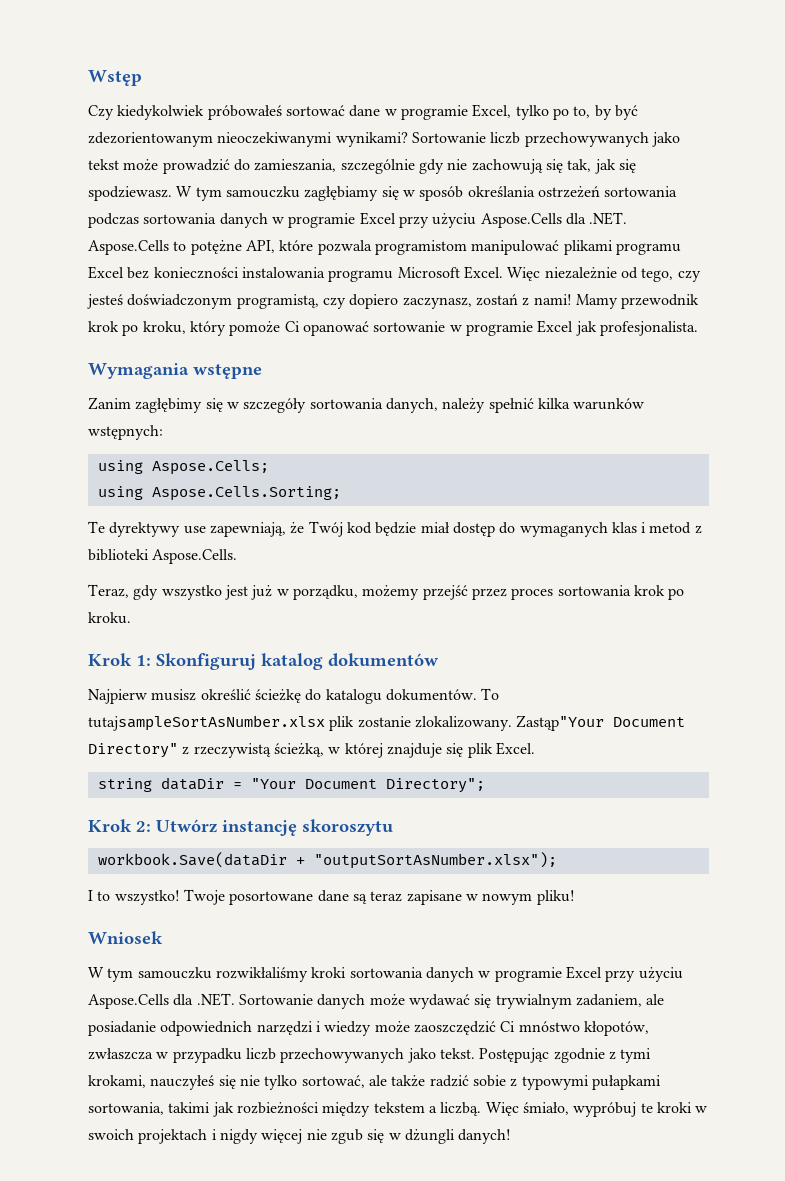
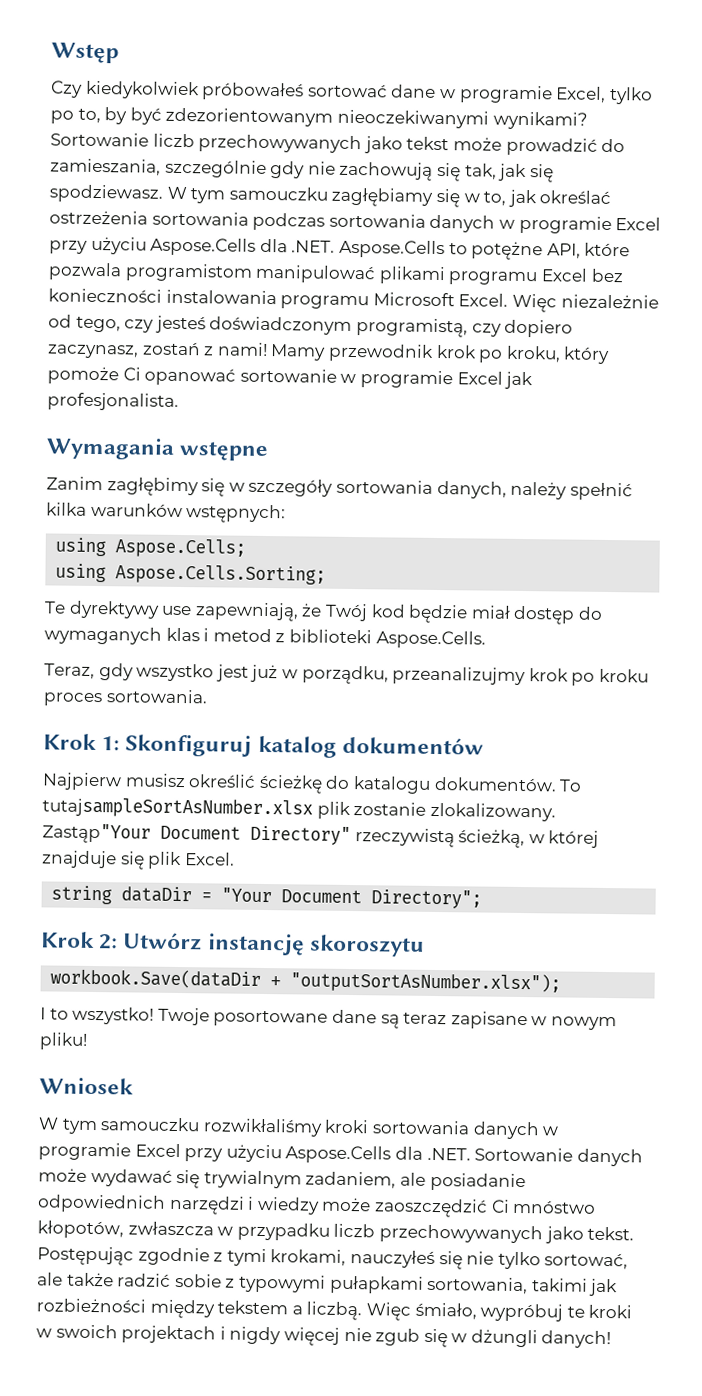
- W tym samouczku zagłębiamy się w sposób określania ostrzeżeń sortowania podczas sortowania danych w programie Excel przy użyciu Aspose.Cells dla .NET. Aspose.Cells to potężne API, które pozwala programistom manipulować plikami programu Excel bez konieczności instalowania programu Microsoft Excel.
+ W tym samouczku zagłębiamy się w to, jak określać ostrzeżenia sortowania podczas sortowania danych w programie Excel przy użyciu Aspose.Cells dla .NET. Aspose.Cells to potężne API, które pozwala programistom manipulować plikami programu Excel bez konieczności instalowania programu Microsoft Excel.
- Teraz, gdy wszystko jest już w porządku, możemy przejść przez proces sortowania krok po kroku.
+ Teraz, gdy wszystko jest już w porządku, przeanalizujmy krok po kroku proces sortowania.
- Zastąp"Your Document Directory" z rzeczywistą ścieżką, w której znajduje się plik Excel.
+ Zastąp"Your Document Directory" rzeczywistą ścieżką, w której znajduje się plik Excel.

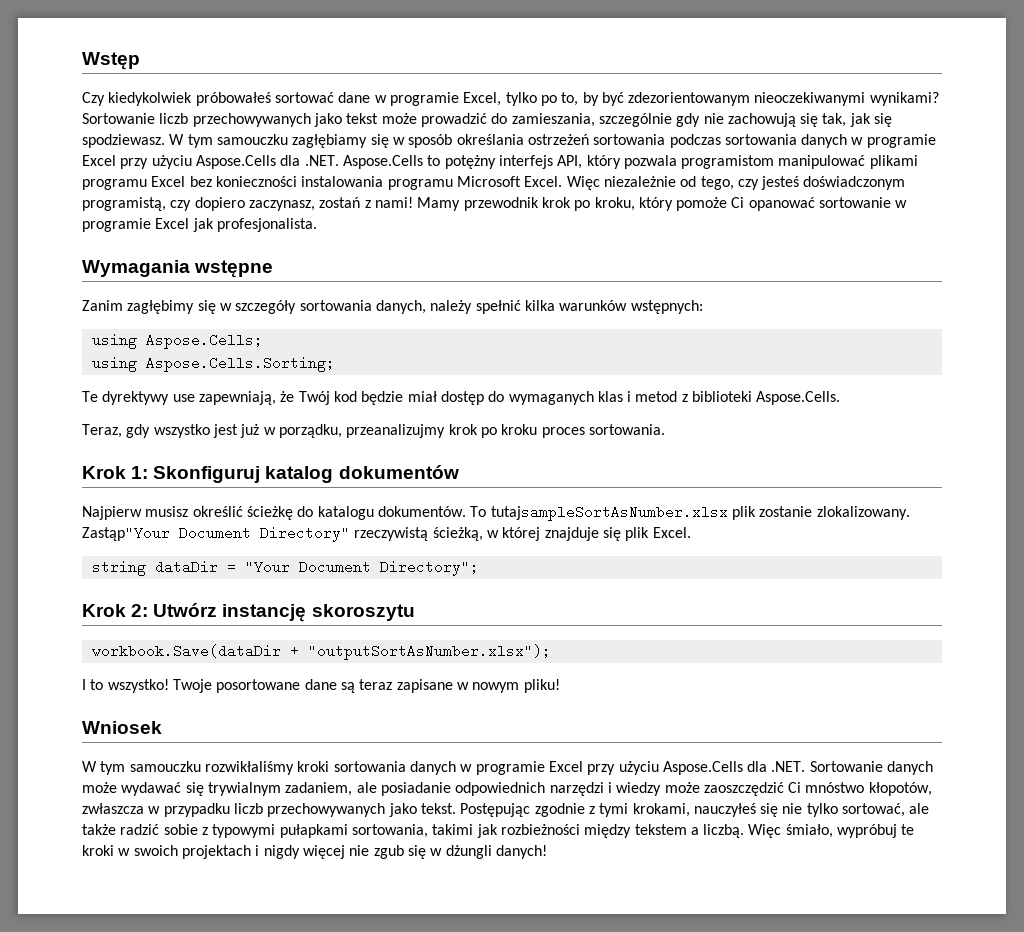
- W tym samouczku zagłębiamy się w to, jak określać ostrzeżenia sortowania podczas sortowania danych w programie Excel przy użyciu Aspose.Cells dla .NET. Aspose.Cells to potężne API, które pozwala programistom manipulować plikami programu Excel bez konieczności instalowania programu Microsoft Excel.
+ W tym samouczku zagłębiamy się w sposób określania ostrzeżeń sortowania podczas sortowania danych w programie Excel przy użyciu Aspose.Cells dla .NET. Aspose.Cells to potężny interfejs API, który pozwala programistom manipulować plikami programu Excel bez konieczności instalowania programu Microsoft Excel.

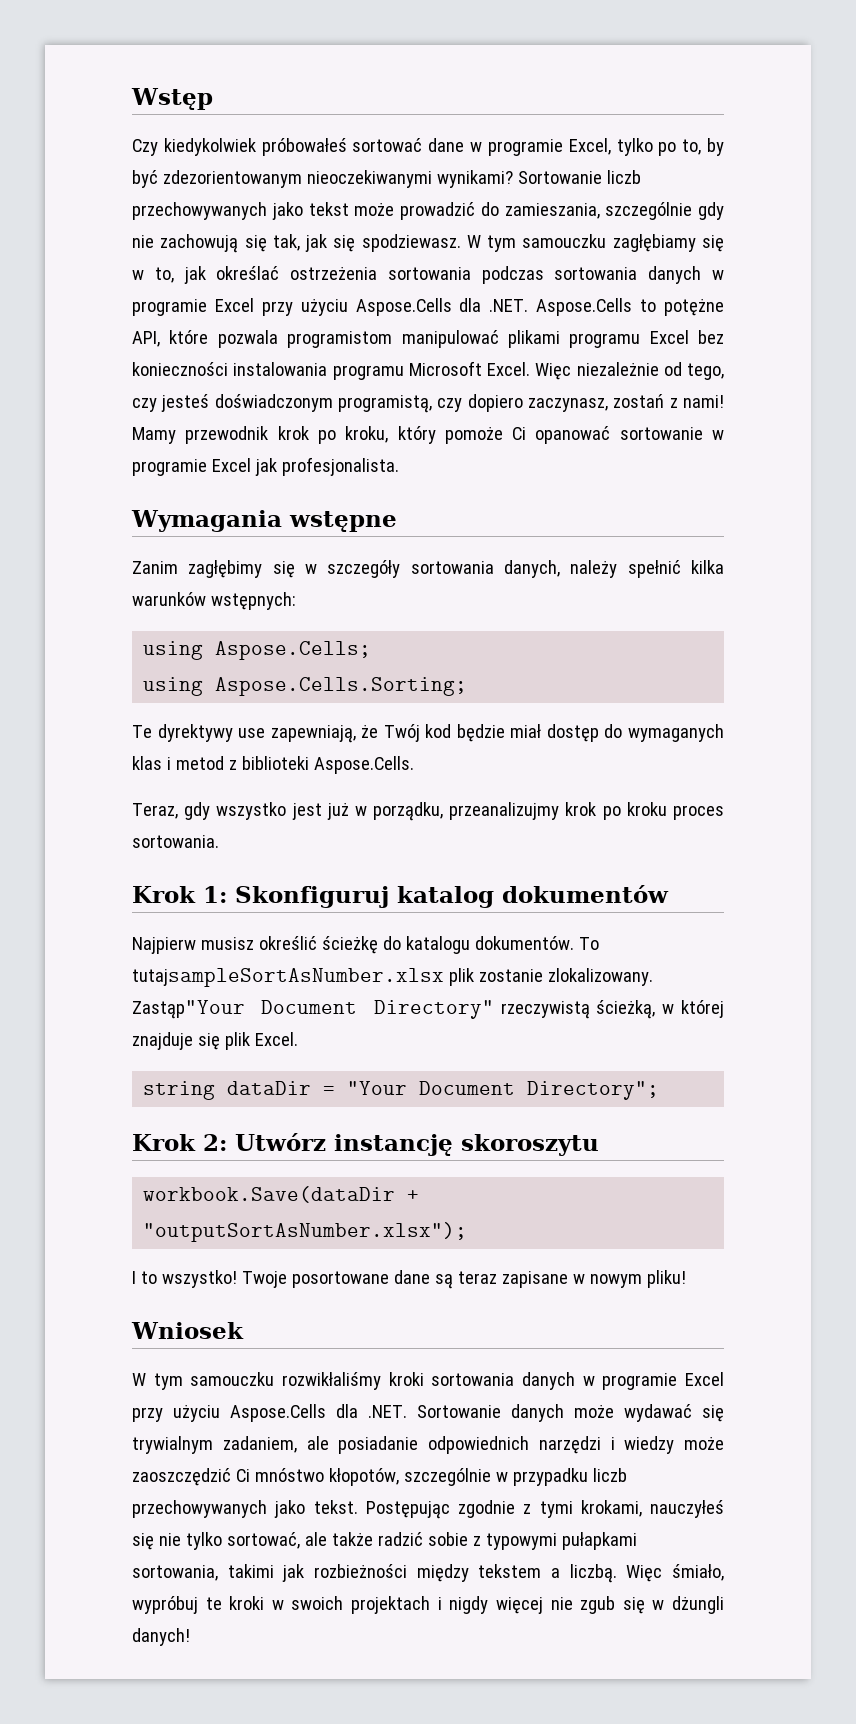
- W tym samouczku zagłębiamy się w sposób określania ostrzeżeń sortowania podczas sortowania danych w programie Excel przy użyciu Aspose.Cells dla .NET. Aspose.Cells to potężny interfejs API, który pozwala programistom manipulować plikami programu Excel bez konieczności instalowania programu Microsoft Excel.
+ W tym samouczku zagłębiamy się w to, jak określać ostrzeżenia sortowania podczas sortowania danych w programie Excel przy użyciu Aspose.Cells dla .NET. Aspose.Cells to potężne API, które pozwala programistom manipulować plikami programu Excel bez konieczności instalowania programu Microsoft Excel.
- W tym samouczku rozwikłaliśmy kroki sortowania danych w programie Excel przy użyciu Aspose.Cells dla .NET. Sortowanie danych może wydawać się trywialnym zadaniem, ale posiadanie odpowiednich narzędzi i wiedzy może zaoszczędzić Ci mnóstwo kłopotów, zwłaszcza w przypadku liczb przechowywanych jako tekst.
+ W tym samouczku rozwikłaliśmy kroki sortowania danych w programie Excel przy użyciu Aspose.Cells dla .NET. Sortowanie danych może wydawać się trywialnym zadaniem, ale posiadanie odpowiednich narzędzi i wiedzy może zaoszczędzić Ci mnóstwo kłopotów, szczególnie w przypadku liczb przechowywanych jako tekst.

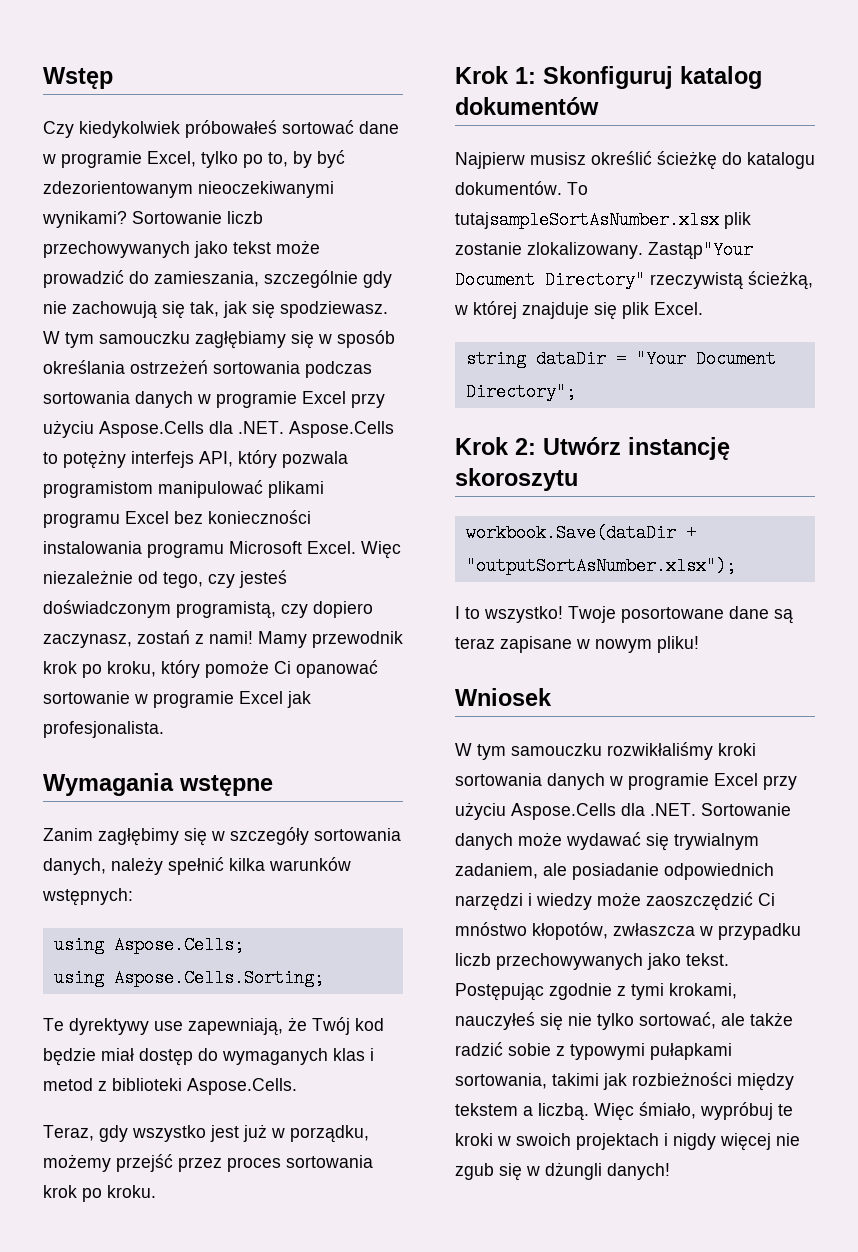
- W tym samouczku zagłębiamy się w to, jak określać ostrzeżenia sortowania podczas sortowania danych w programie Excel przy użyciu Aspose.Cells dla .NET. Aspose.Cells to potężne API, które pozwala programistom manipulować plikami programu Excel bez konieczności instalowania programu Microsoft Excel.
+ W tym samouczku zagłębiamy się w sposób określania ostrzeżeń sortowania podczas sortowania danych w programie Excel przy użyciu Aspose.Cells dla .NET. Aspose.Cells to potężny interfejs API, który pozwala programistom manipulować plikami programu Excel bez konieczności instalowania programu Microsoft Excel.
- Teraz, gdy wszystko jest już w porządku, przeanalizujmy krok po kroku proces sortowania.
+ Teraz, gdy wszystko jest już w porządku, możemy przejść przez proces sortowania krok po kroku.
- W tym samouczku rozwikłaliśmy kroki sortowania danych w programie Excel przy użyciu Aspose.Cells dla .NET. Sortowanie danych może wydawać się trywialnym zadaniem, ale posiadanie odpowiednich narzędzi i wiedzy może zaoszczędzić Ci mnóstwo kłopotów, szczególnie w przypadku liczb przechowywanych jako tekst.
+ W tym samouczku rozwikłaliśmy kroki sortowania danych w programie Excel przy użyciu Aspose.Cells dla .NET. Sortowanie danych może wydawać się trywialnym zadaniem, ale posiadanie odpowiednich narzędzi i wiedzy może zaoszczędzić Ci mnóstwo kłopotów, zwłaszcza w przypadku liczb przechowywanych jako tekst.

